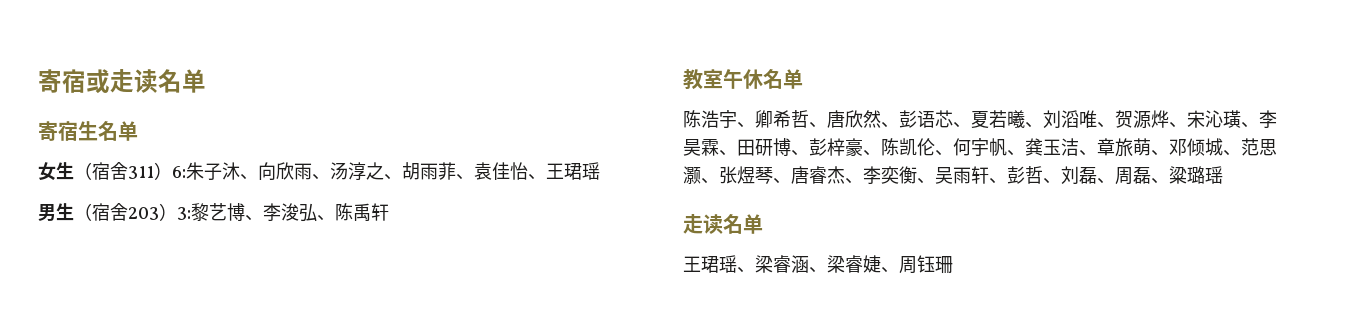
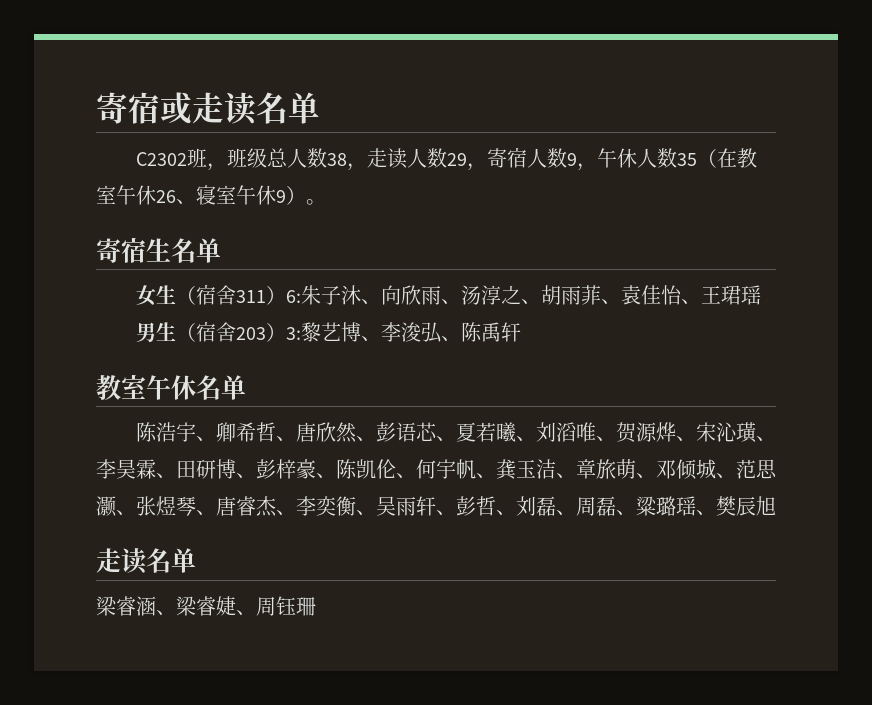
+ C2302班，班级总人数38，走读人数29，寄宿人数9，午休人数35（在教室午休26、寝室午休9）。
- 陈浩宇、卿希哲、唐欣然、彭语芯、夏若曦、刘滔唯、贺源烨、宋沁璜、李昊霖、田研博、彭梓豪、陈凯伦、何宇帆、龚玉洁、章旅萌、邓倾城、范思灏、张煜琴、唐睿杰、李奕衡、吴雨轩、彭哲、刘磊、周磊、粱璐瑶
+ 陈浩宇、卿希哲、唐欣然、彭语芯、夏若曦、刘滔唯、贺源烨、宋沁璜、李昊霖、田研博、彭梓豪、陈凯伦、何宇帆、龚玉洁、章旅萌、邓倾城、范思灏、张煜琴、唐睿杰、李奕衡、吴雨轩、彭哲、刘磊、周磊、粱璐瑶、樊辰旭
  走读名单
- 王珺瑶、梁睿涵、梁睿婕、周钰珊
+ 梁睿涵、梁睿婕、周钰珊

